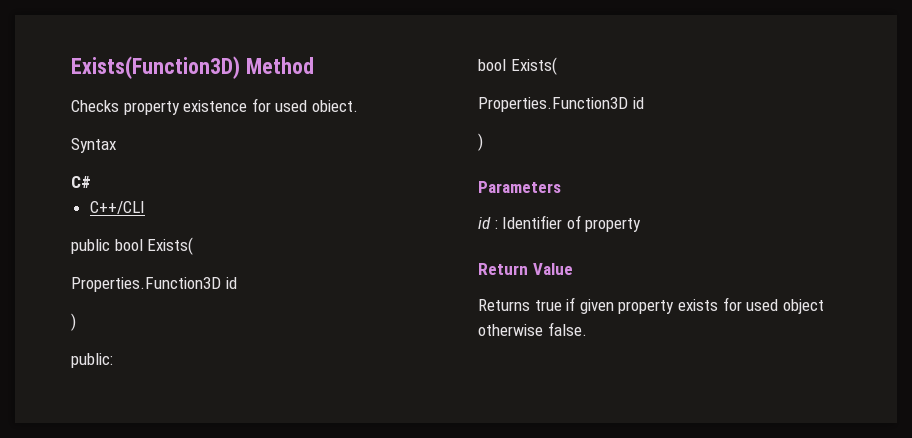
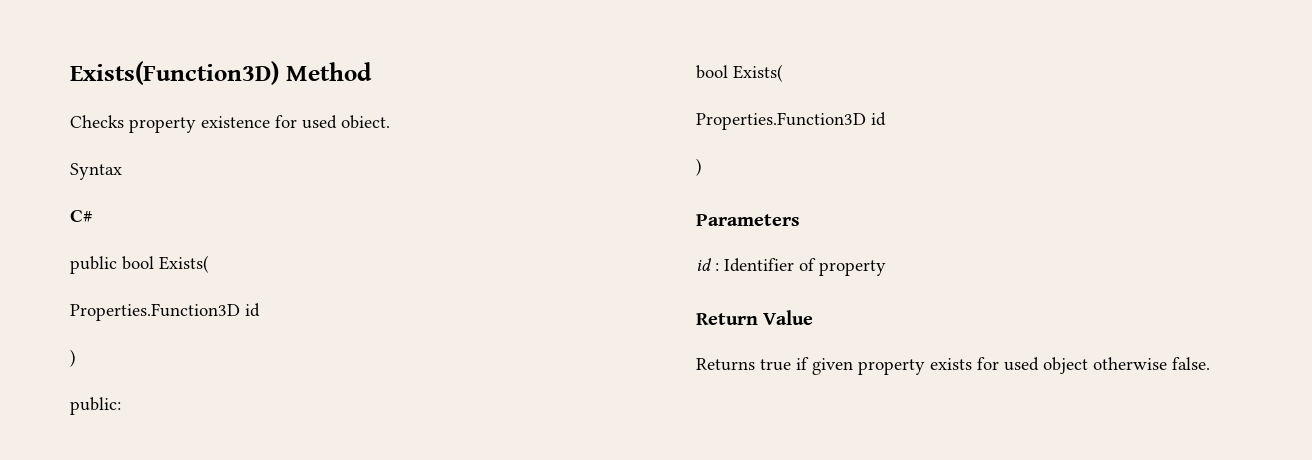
- C++/CLI

